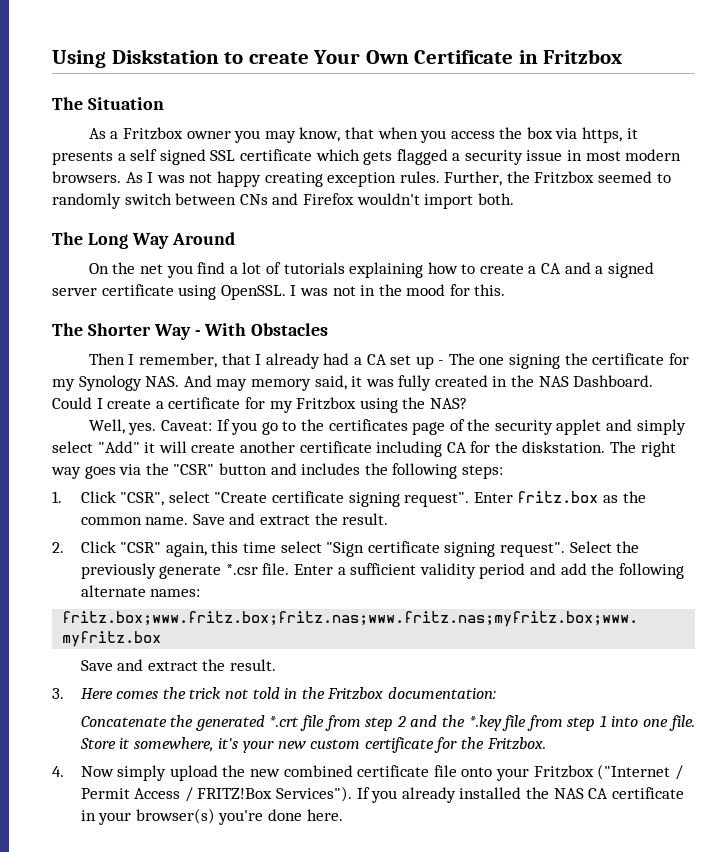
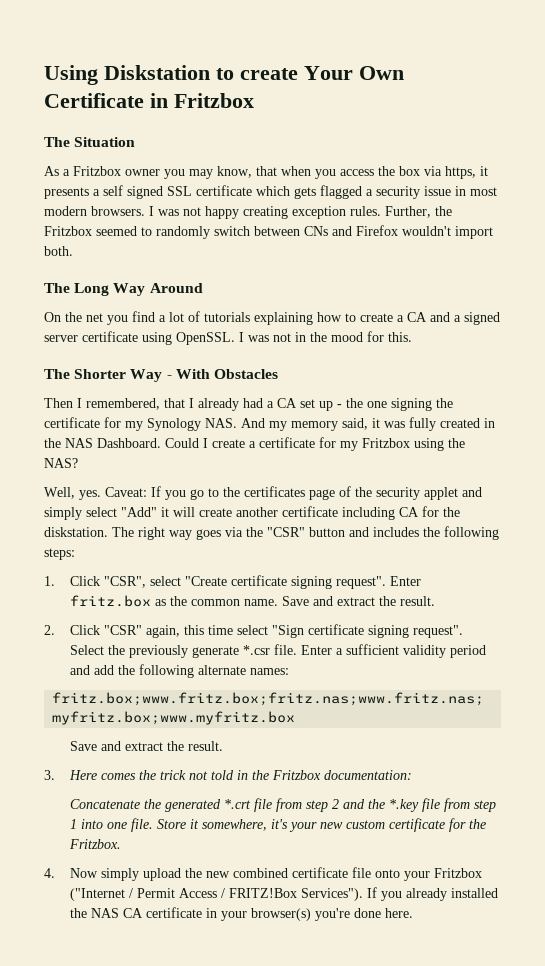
- As I was not happy creating exception rules.
+ I was not happy creating exception rules.
- Then I remember, that I already had a CA set up - The one signing the certificate for my Synology NAS. And may memory said, it was fully created in the NAS Dashboard.
+ Then I remembered, that I already had a CA set up - the one signing the certificate for my Synology NAS. And my memory said, it was fully created in the NAS Dashboard.

